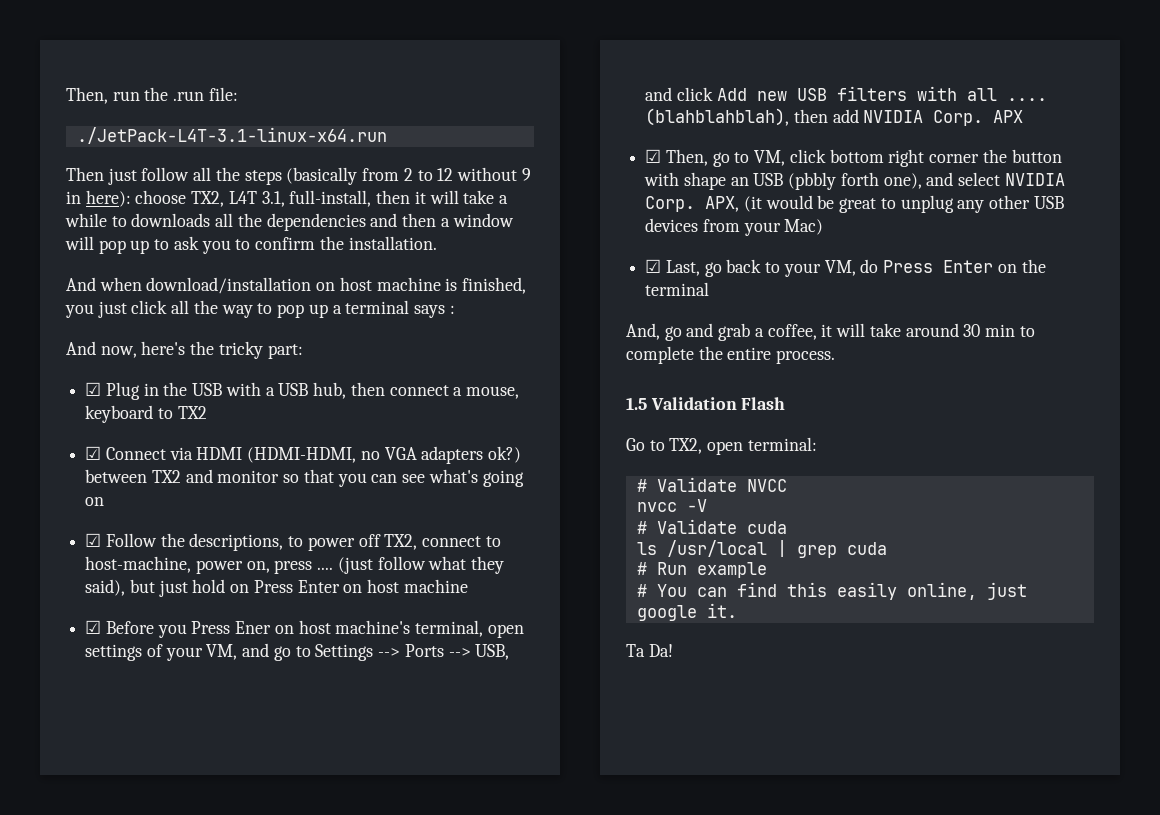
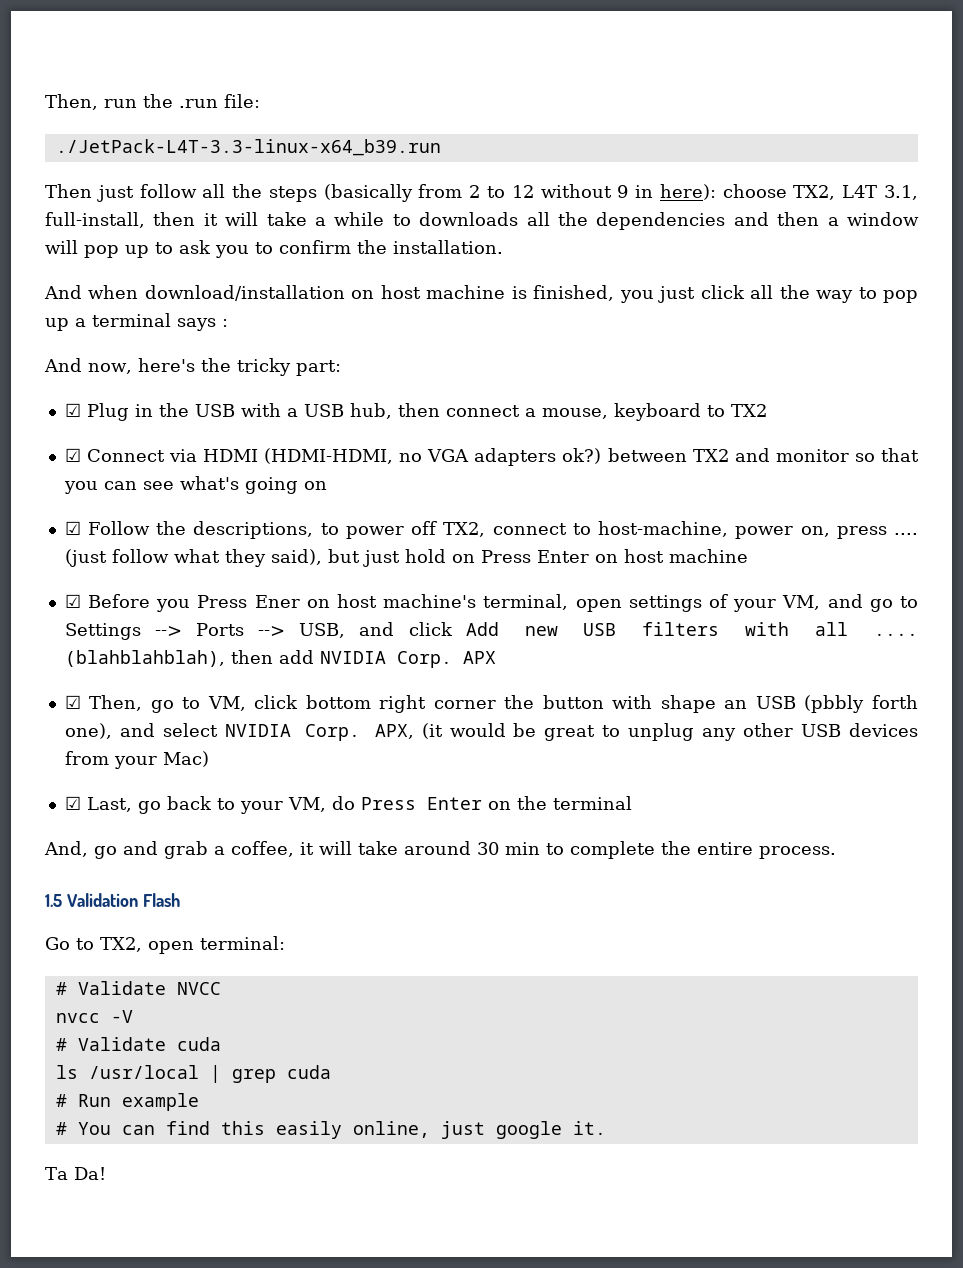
- ./JetPack-L4T-3.1-linux-x64.run
+ ./JetPack-L4T-3.3-linux-x64_b39.run

